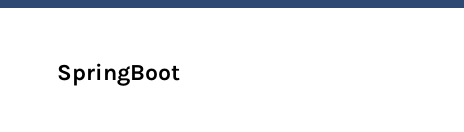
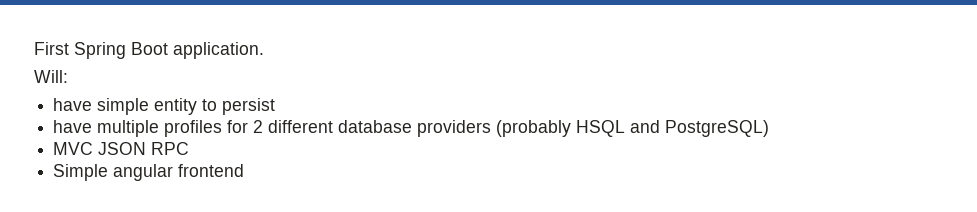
- SpringBoot
+ First Spring Boot application.
+ Will:
+ have simple entity to persist
+ have multiple profiles for 2 different database providers (probably HSQL and PostgreSQL)
+ MVC JSON RPC
+ Simple angular frontend

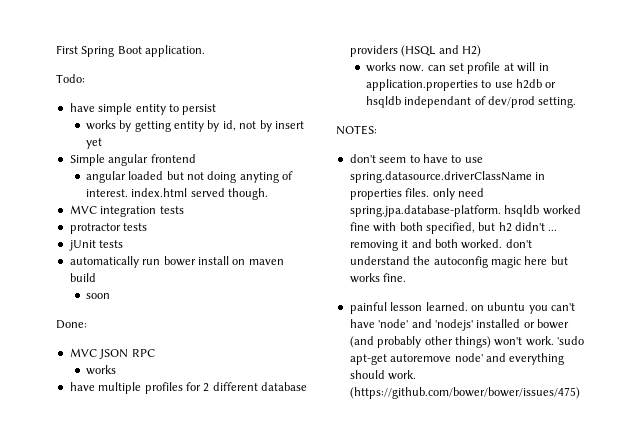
- Will:
+ Todo:
+ works by getting entity by id, not by insert yet
+ Simple angular frontend
+ angular loaded but not doing anyting of interest. index.html served though.
+ MVC integration tests
+ protractor tests
+ jUnit tests
+ automatically run bower install on maven build
+ soon
+ Done:
+ MVC JSON RPC
+ works
- have multiple profiles for 2 different database providers (probably HSQL and PostgreSQL)
- MVC JSON RPC
- Simple angular frontend
+ have multiple profiles for 2 different database providers (HSQL and H2)
+ works now. can set profile at will in application.properties to use h2db or hsqldb independant of dev/prod setting.
+ NOTES:
+ don't seem to have to use spring.datasource.driverClassName in properties files. only need spring.jpa.database-platform. hsqldb worked fine with both specified, but h2 didn't ... removing it and both worked. don't understand the autoconfig magic here but works fine.
+ painful lesson learned. on ubuntu you can't have 'node' and 'nodejs' installed or bower (and probably other things) won't work. 'sudo apt-get autoremove node' and everything should work. (https://github.com/bower/bower/issues/475)

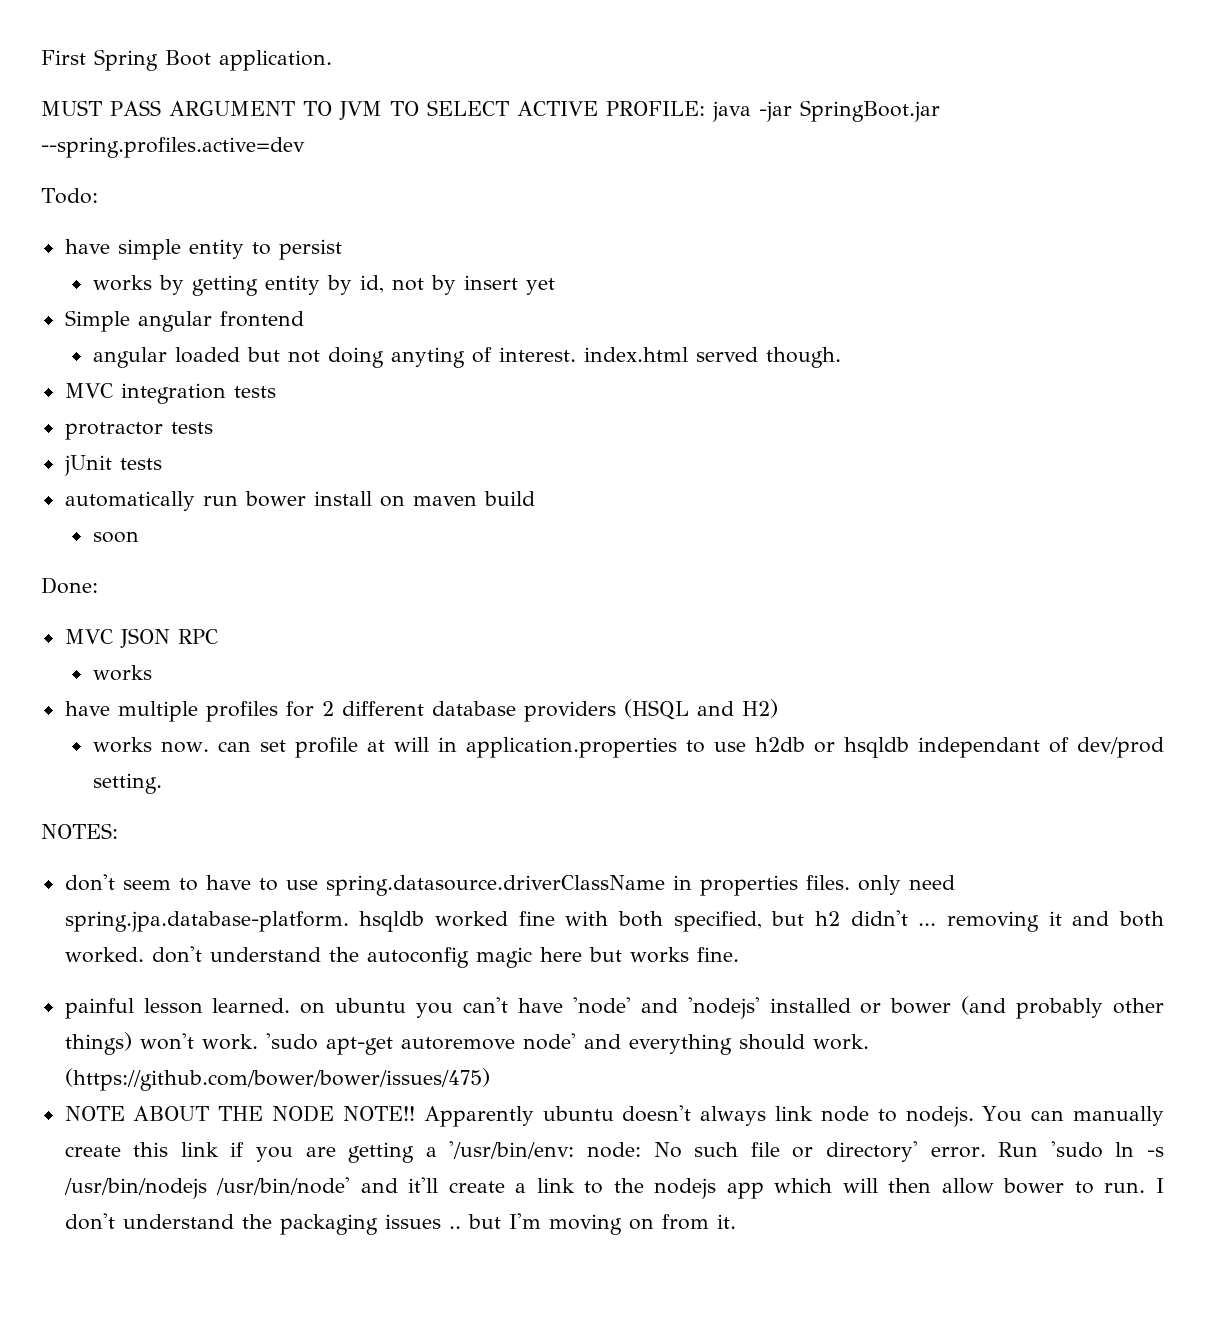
+ MUST PASS ARGUMENT TO JVM TO SELECT ACTIVE PROFILE: java -jar SpringBoot.jar --spring.profiles.active=dev
+ NOTE ABOUT THE NODE NOTE!! Apparently ubuntu doesn't always link node to nodejs. You can manually create this link if you are getting a '/usr/bin/env: node: No such file or directory' error. Run 'sudo ln -s /usr/bin/nodejs /usr/bin/node' and it'll create a link to the nodejs app which will then allow bower to run. I don't understand the packaging issues .. but I'm moving on from it.

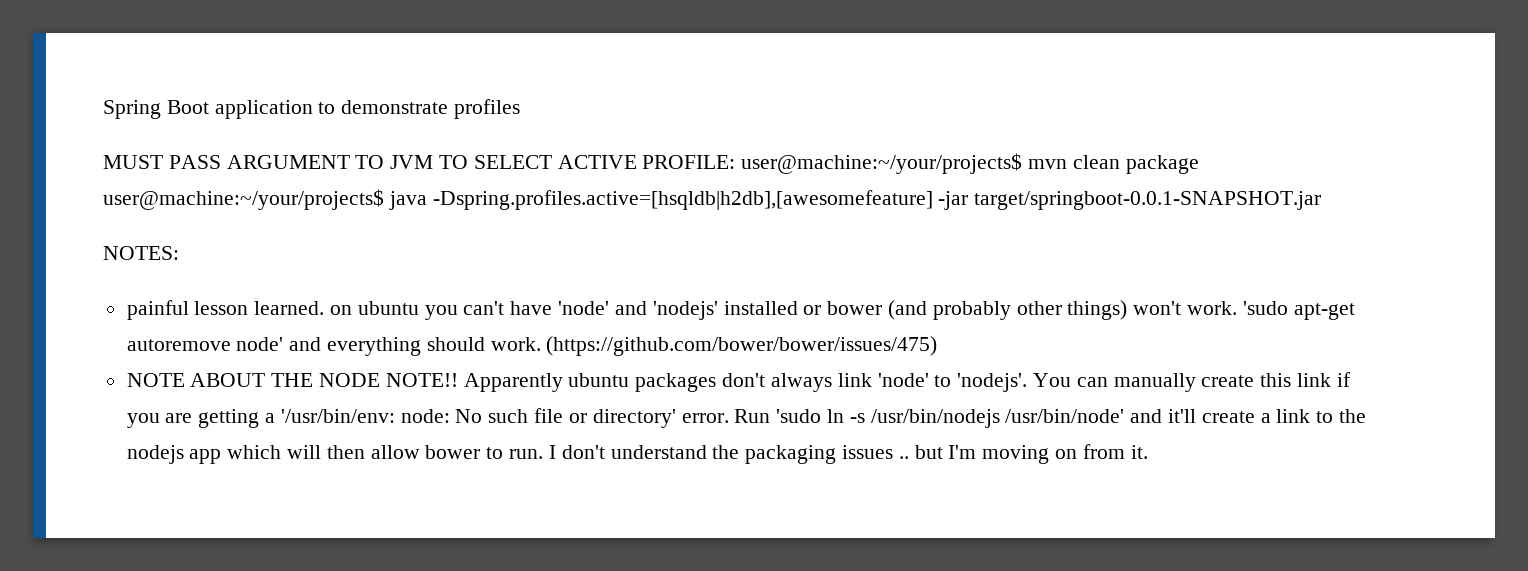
- First Spring Boot application.
+ Spring Boot application to demonstrate profiles
- MUST PASS ARGUMENT TO JVM TO SELECT ACTIVE PROFILE: java -jar SpringBoot.jar --spring.profiles.active=dev
- Todo:
- have simple entity to persist
- works by getting entity by id, not by insert yet
- Simple angular frontend
- angular loaded but not doing anyting of interest. index.html served though.
- MVC integration tests
- protractor tests
- jUnit tests
- automatically run bower install on maven build
- soon
- Done:
- MVC JSON RPC
- works
- have multiple profiles for 2 different database providers (HSQL and H2)
- works now. can set profile at will in application.properties to use h2db or hsqldb independant of dev/prod setting.
+ MUST PASS ARGUMENT TO JVM TO SELECT ACTIVE PROFILE: user@machine:~/your/projects$ mvn clean package user@machine:~/your/projects$ java -Dspring.profiles.active=[hsqldb|h2db],[awesomefeature] -jar target/springboot-0.0.1-SNAPSHOT.jar
  NOTES:
- don't seem to have to use spring.datasource.driverClassName in properties files. only need spring.jpa.database-platform. hsqldb worked fine with both specified, but h2 didn't ... removing it and both worked. don't understand the autoconfig magic here but works fine.
- Apparently ubuntu doesn't always link node to nodejs.
+ Apparently ubuntu packages don't always link 'node' to 'nodejs'.

